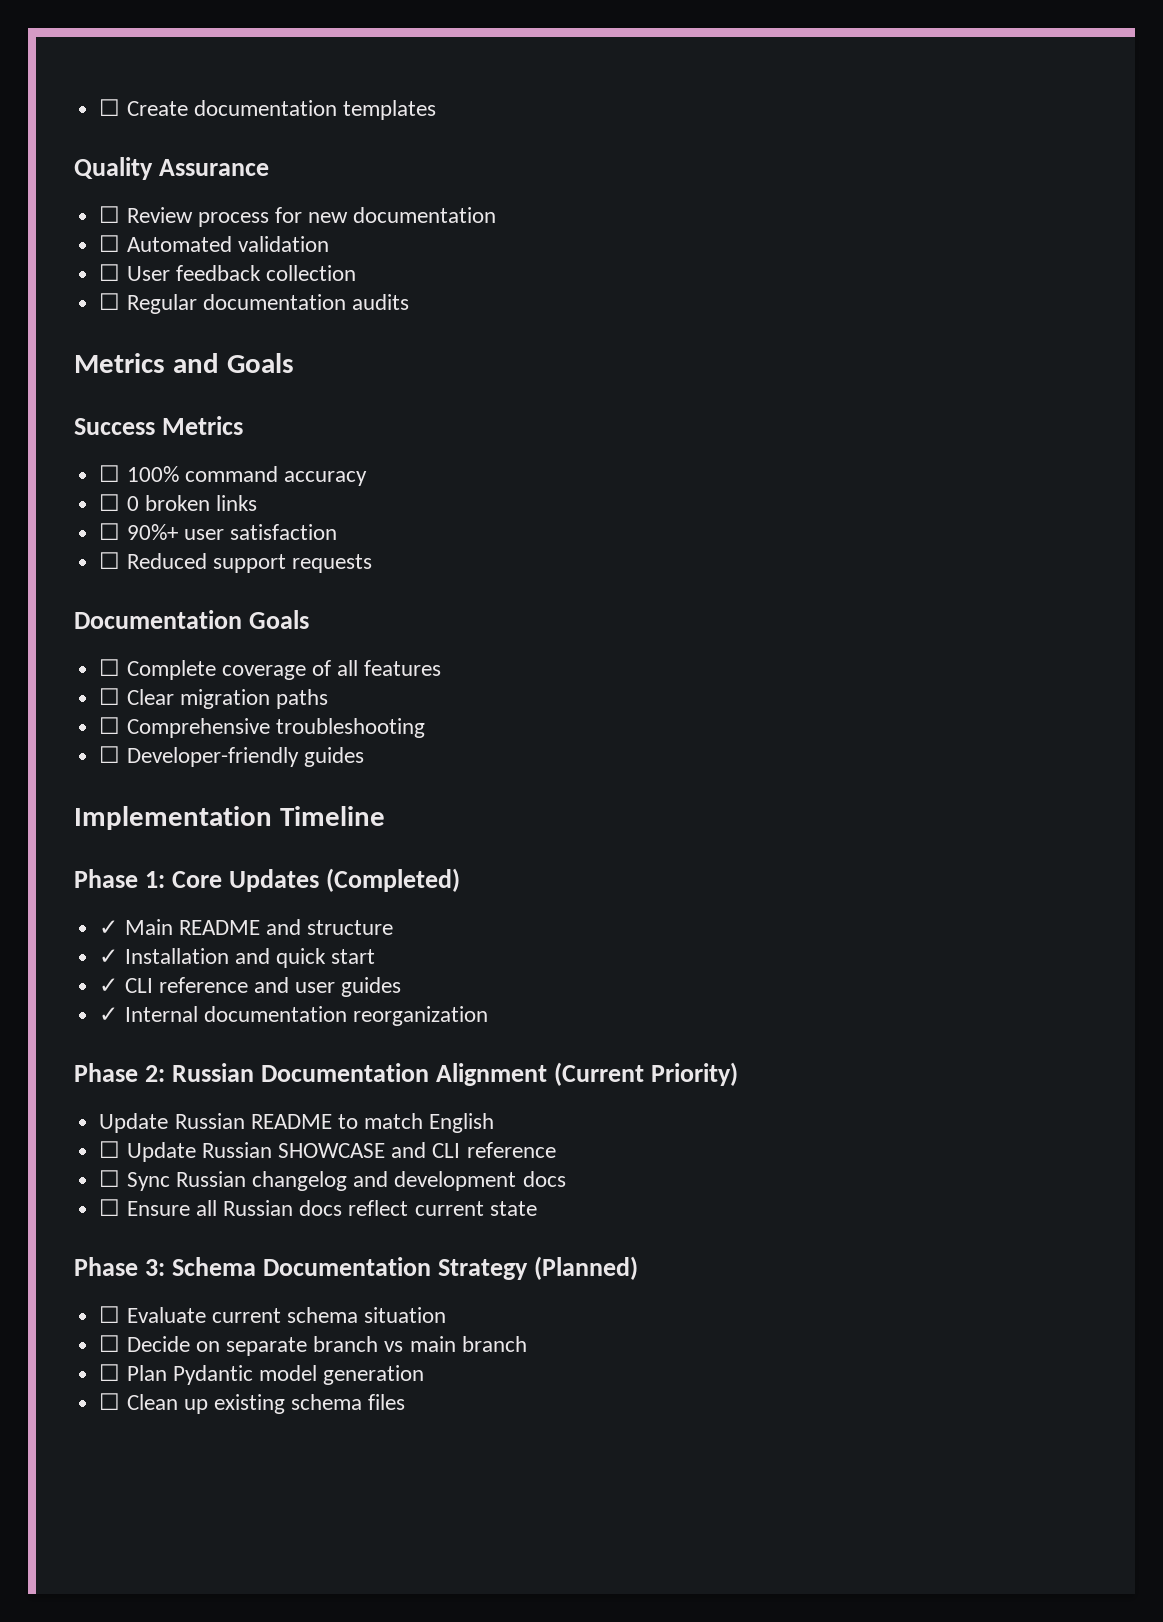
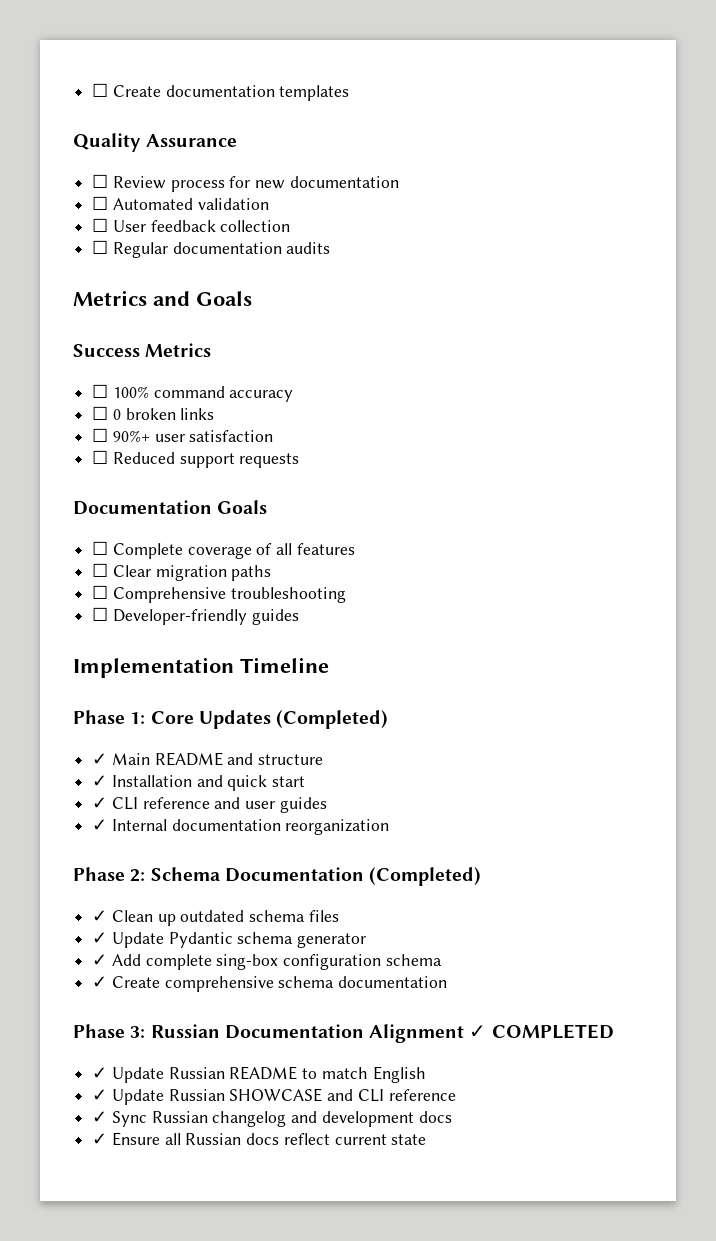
- Phase 2: Russian Documentation Alignment (Current Priority)
- Update Russian README to match English
+ Phase 2: Schema Documentation (Completed)
+ ✓ Clean up outdated schema files
+ ✓ Update Pydantic schema generator
+ ✓ Add complete sing-box configuration schema
+ ✓ Create comprehensive schema documentation
+ Phase 3: Russian Documentation Alignment ✓ COMPLETED
+ ✓ Update Russian README to match English
- ☐ Update Russian SHOWCASE and CLI reference
+ ✓ Update Russian SHOWCASE and CLI reference
- ☐ Sync Russian changelog and development docs
+ ✓ Sync Russian changelog and development docs
- ☐ Ensure all Russian docs reflect current state
+ ✓ Ensure all Russian docs reflect current state
- Phase 3: Schema Documentation Strategy (Planned)
- ☐ Evaluate current schema situation
- ☐ Decide on separate branch vs main branch
- ☐ Plan Pydantic model generation
- ☐ Clean up existing schema files

